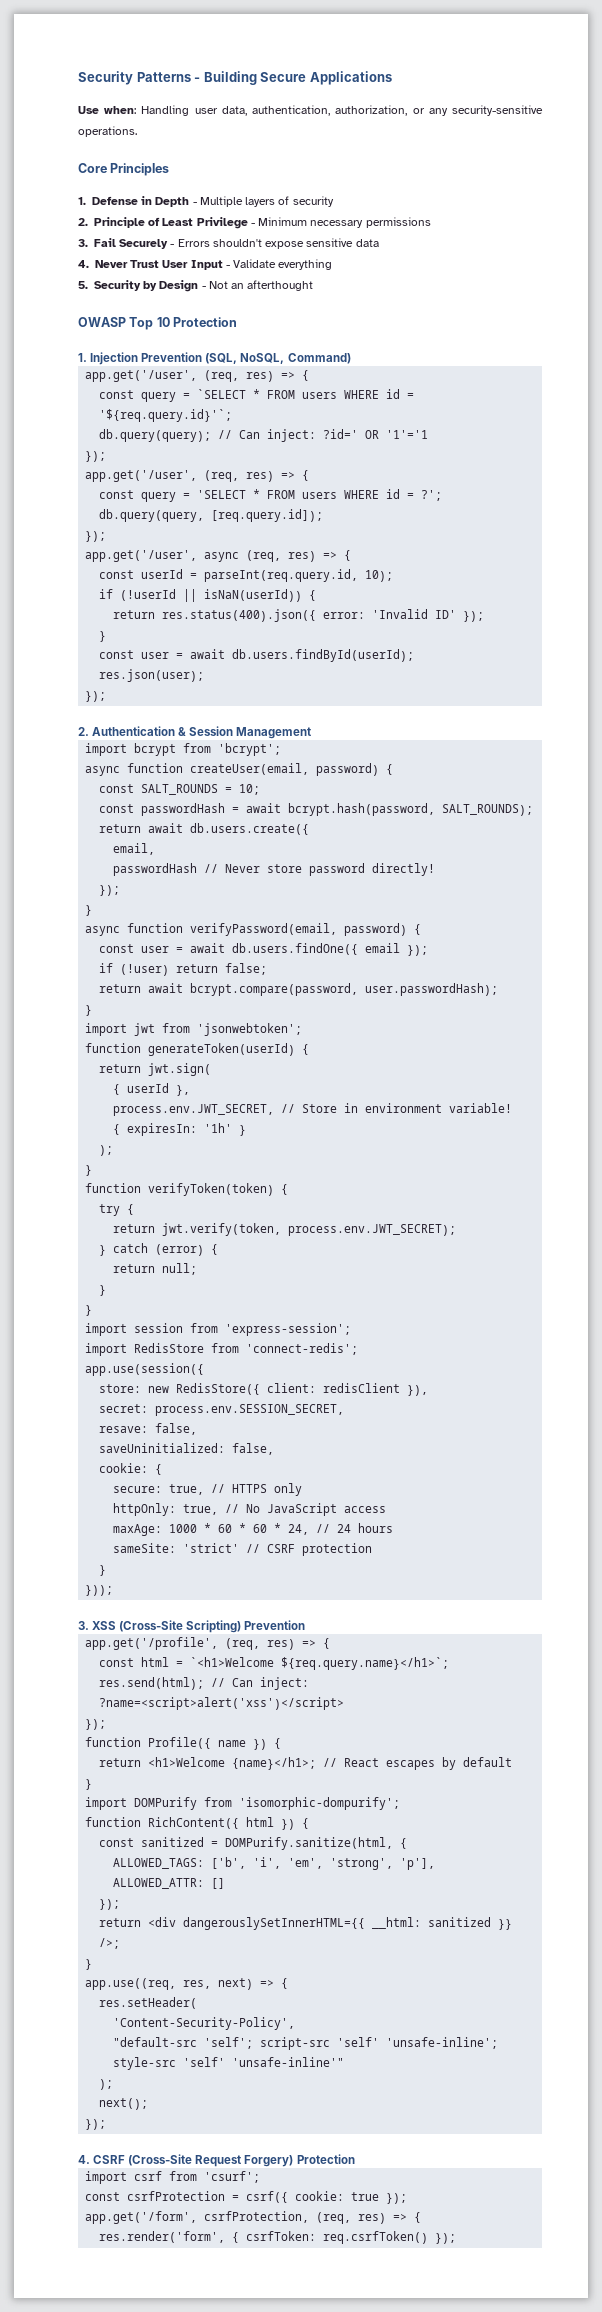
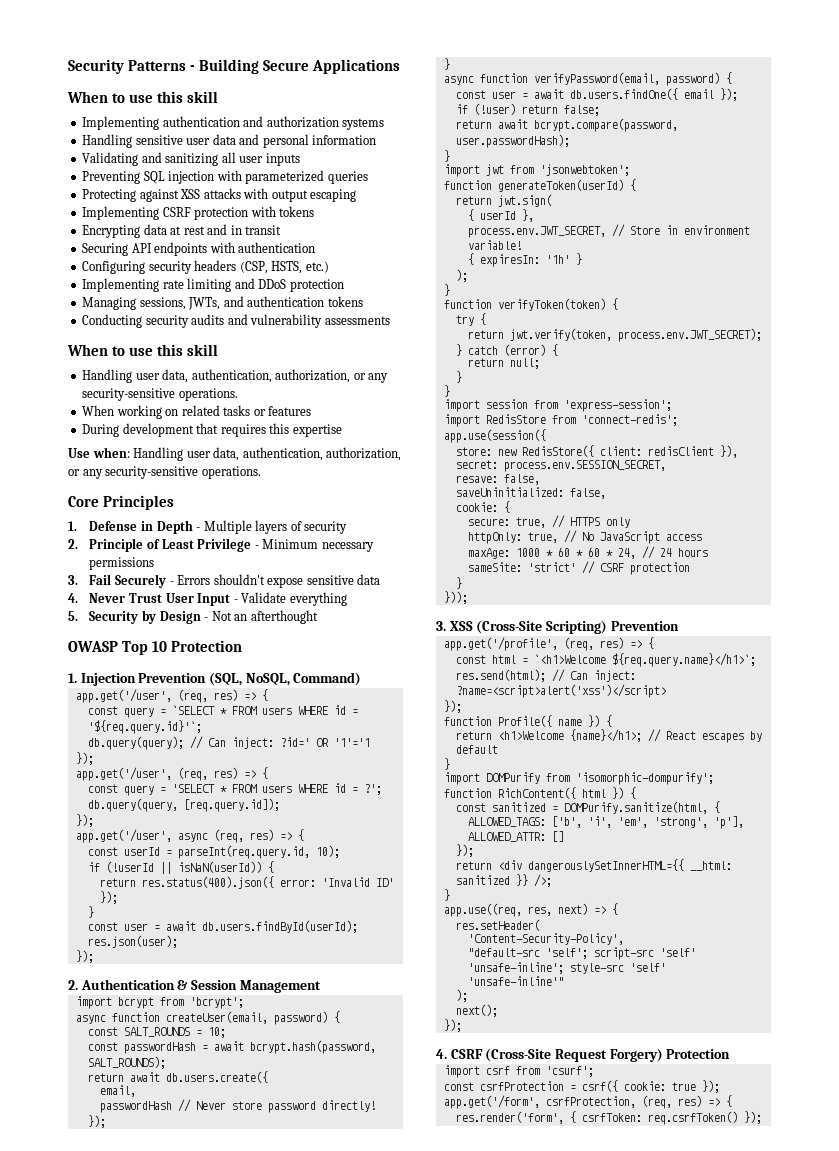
  Security Patterns - Building Secure Applications
+ When to use this skill
+ Implementing authentication and authorization systems
+ Handling sensitive user data and personal information
+ Validating and sanitizing all user inputs
+ Preventing SQL injection with parameterized queries
+ Protecting against XSS attacks with output escaping
+ Implementing CSRF protection with tokens
+ Encrypting data at rest and in transit
+ Securing API endpoints with authentication
+ Configuring security headers (CSP, HSTS, etc.)
+ Implementing rate limiting and DDoS protection
+ Managing sessions, JWTs, and authentication tokens
+ Conducting security audits and vulnerability assessments
+ When to use this skill
+ Handling user data, authentication, authorization, or any security-sensitive operations.
+ When working on related tasks or features
+ During development that requires this expertise

